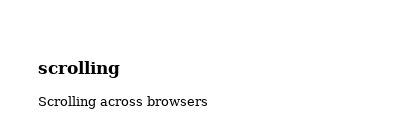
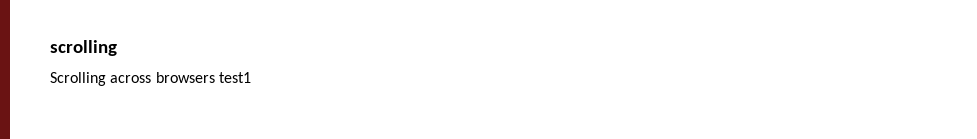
- Scrolling across browsers
+ Scrolling across browsers test1

